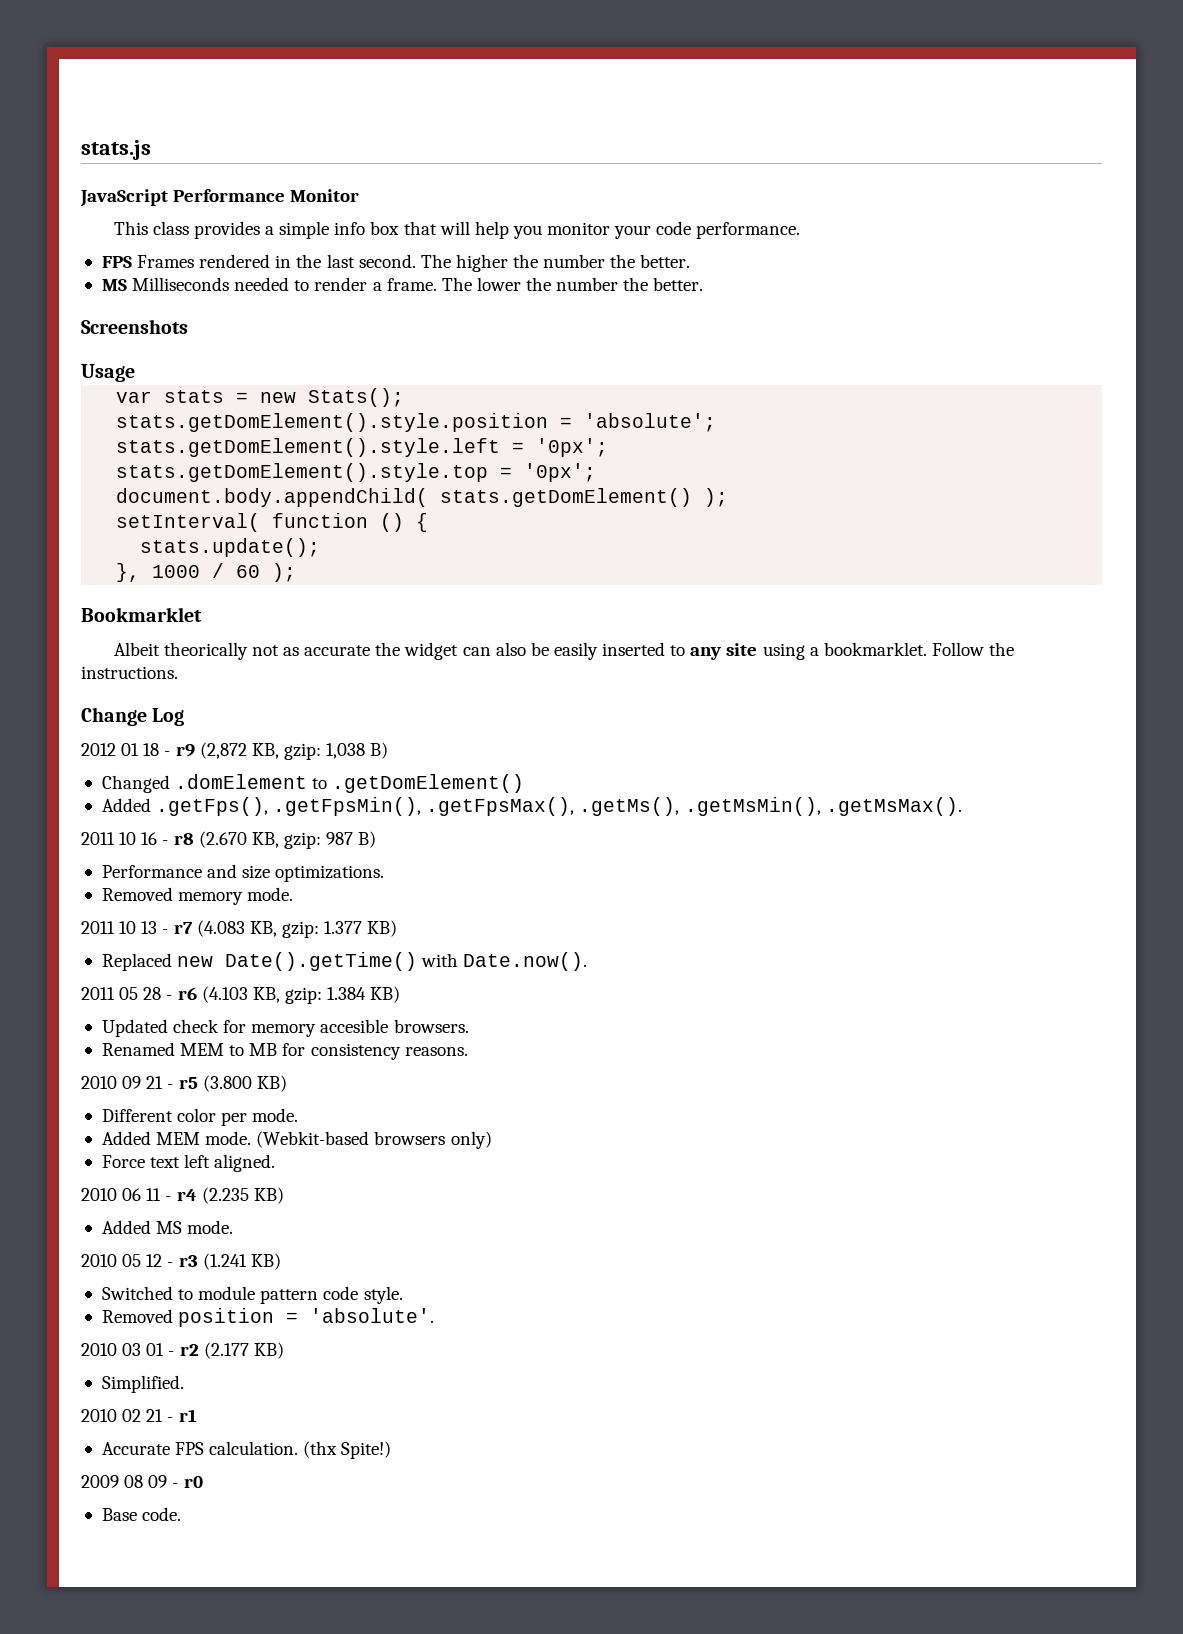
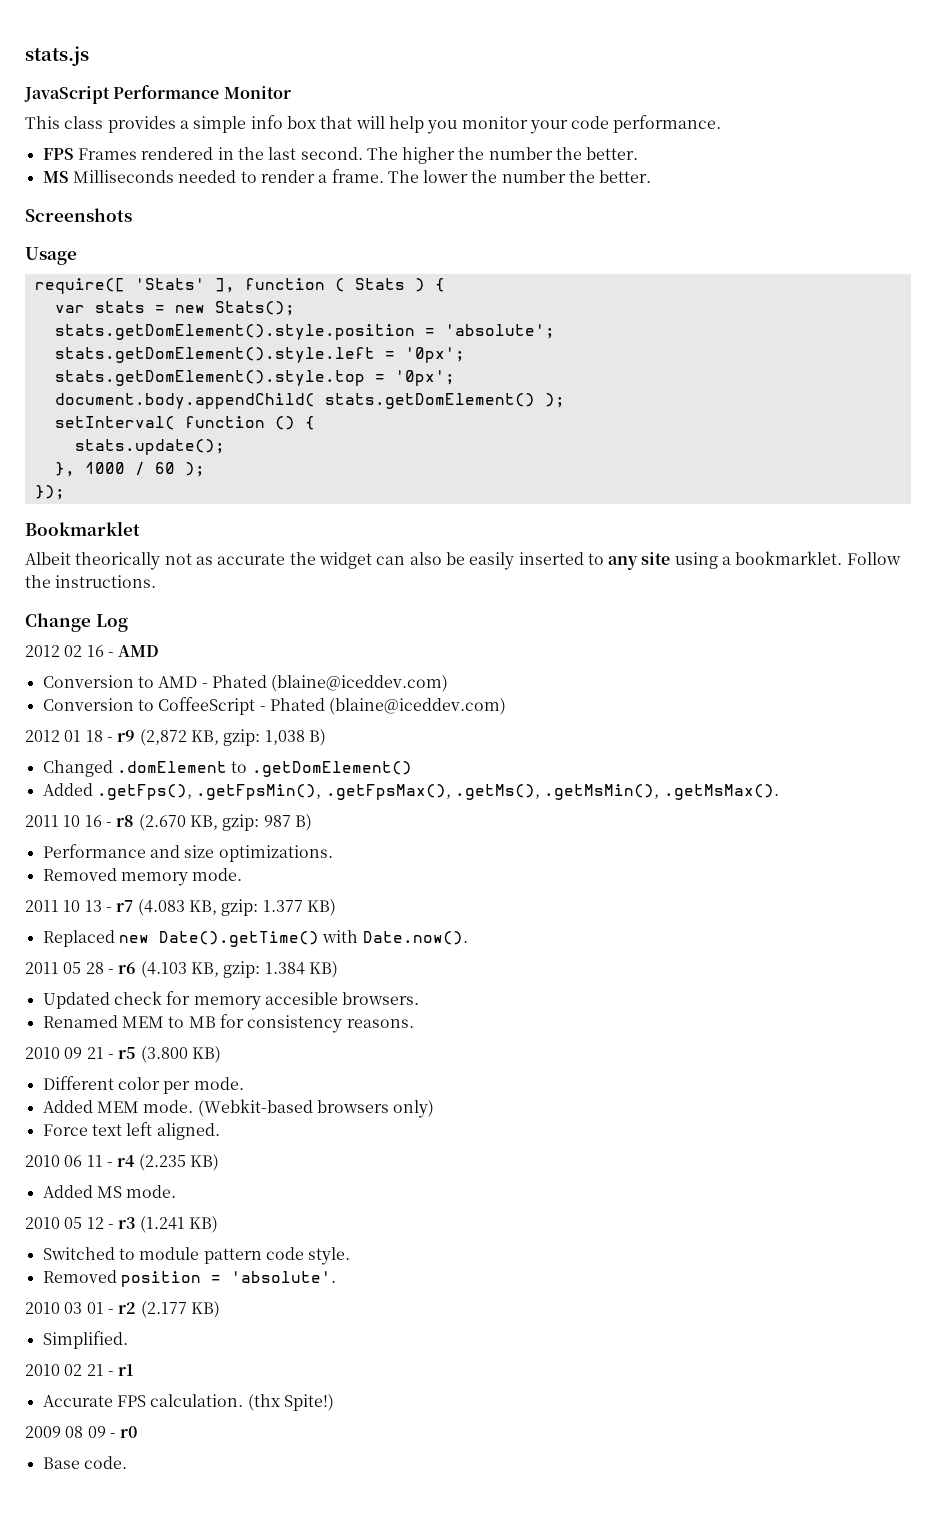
+ require([ 'Stats' ], function ( Stats ) {
+ });
+ 2012 02 16 - AMD
+ Conversion to AMD - Phated (blaine@iceddev.com)
+ Conversion to CoffeeScript - Phated (blaine@iceddev.com)

